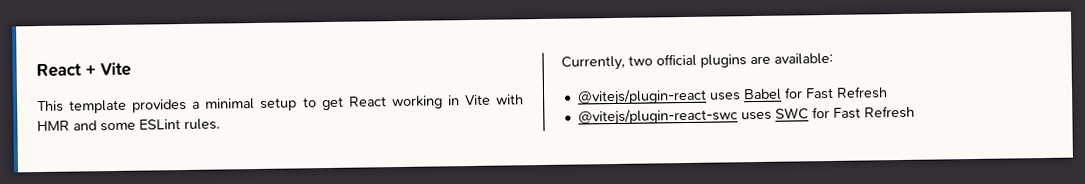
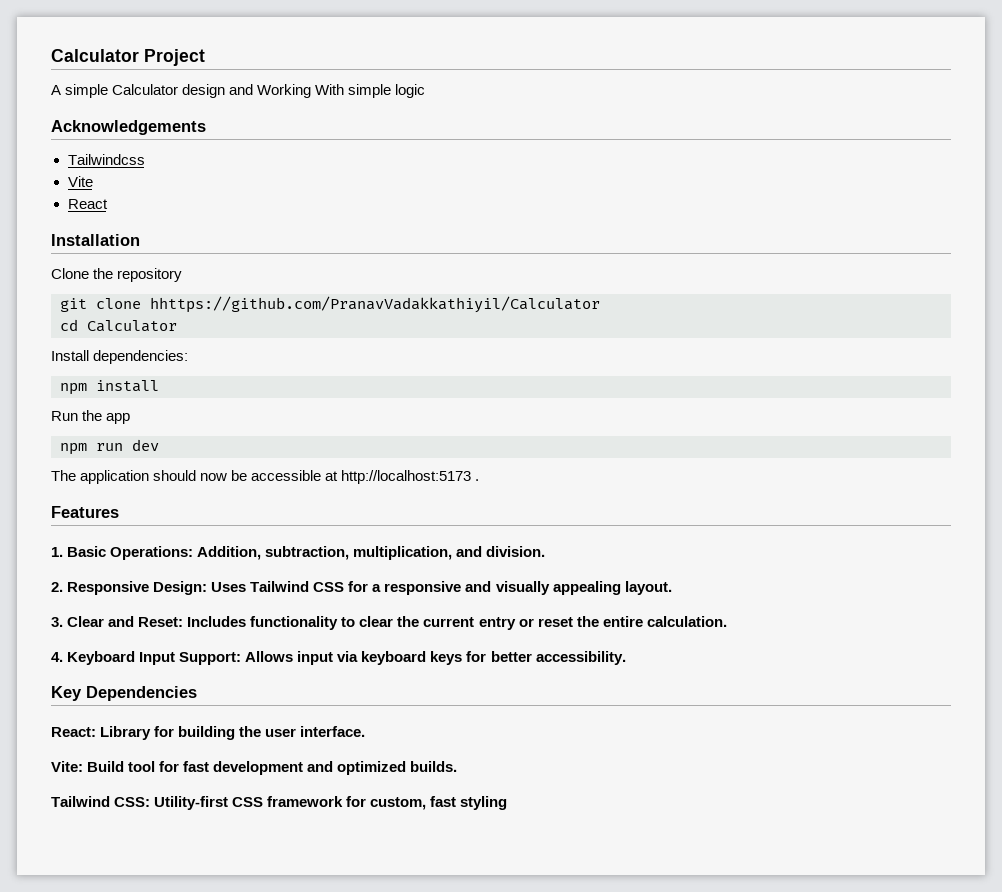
- React + Vite
- This template provides a minimal setup to get React working in Vite with HMR and some ESLint rules.
- Currently, two official plugins are available:
- @vitejs/plugin-react uses Babel for Fast Refresh
- @vitejs/plugin-react-swc uses SWC for Fast Refresh
+ Calculator Project
+ A simple Calculator design and Working With simple logic
+ Acknowledgements
+ Tailwindcss
+ Vite
+ React
+ Installation
+ Clone the repository
+ git clone hhttps://github.com/PranavVadakkathiyil/Calculator
+ cd Calculator
+ Install dependencies:
+ npm install
+ Run the app
+ npm run dev
+ The application should now be accessible at http://localhost:5173 .
+ Features
+ 1. Basic Operations: Addition, subtraction, multiplication, and division.
+ 2. Responsive Design: Uses Tailwind CSS for a responsive and visually appealing layout.
+ 3. Clear and Reset: Includes functionality to clear the current entry or reset the entire calculation.
+ 4. Keyboard Input Support: Allows input via keyboard keys for better accessibility.
+ Key Dependencies
+ React: Library for building the user interface.
+ Vite: Build tool for fast development and optimized builds.
+ Tailwind CSS: Utility-first CSS framework for custom, fast styling

